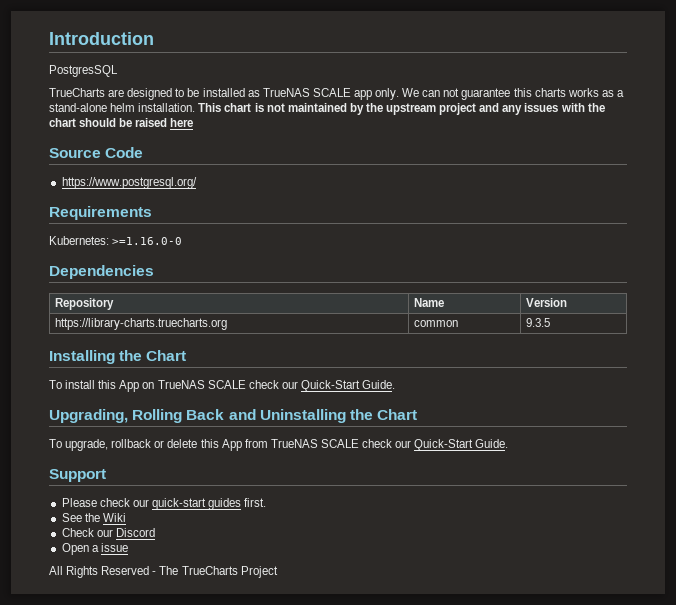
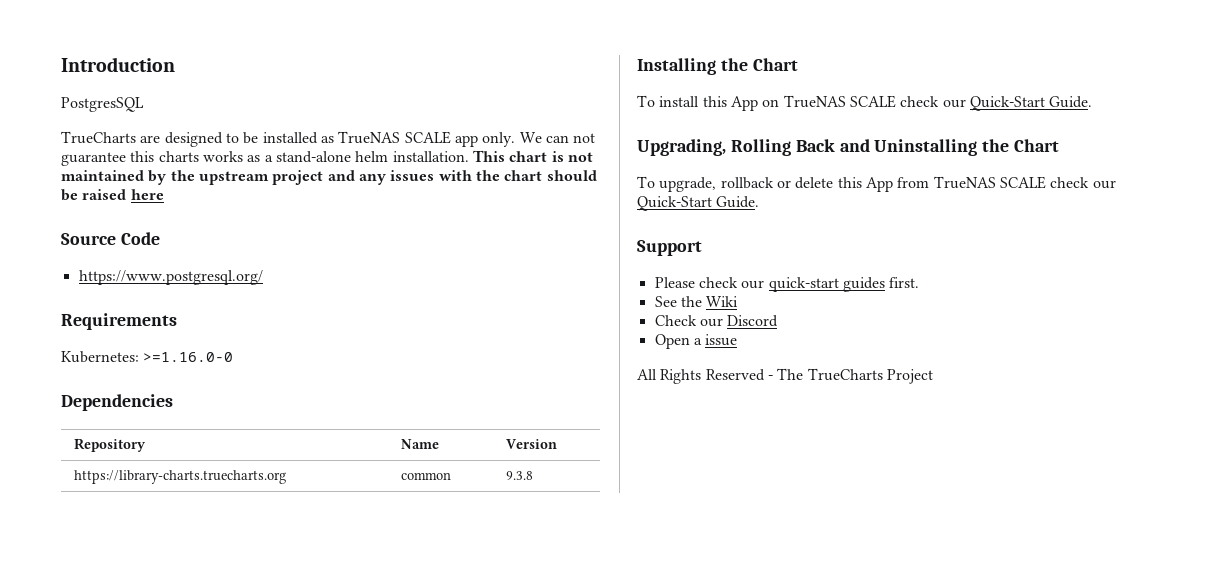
- https://library-charts.truecharts.org | common | 9.3.5
+ https://library-charts.truecharts.org | common | 9.3.8

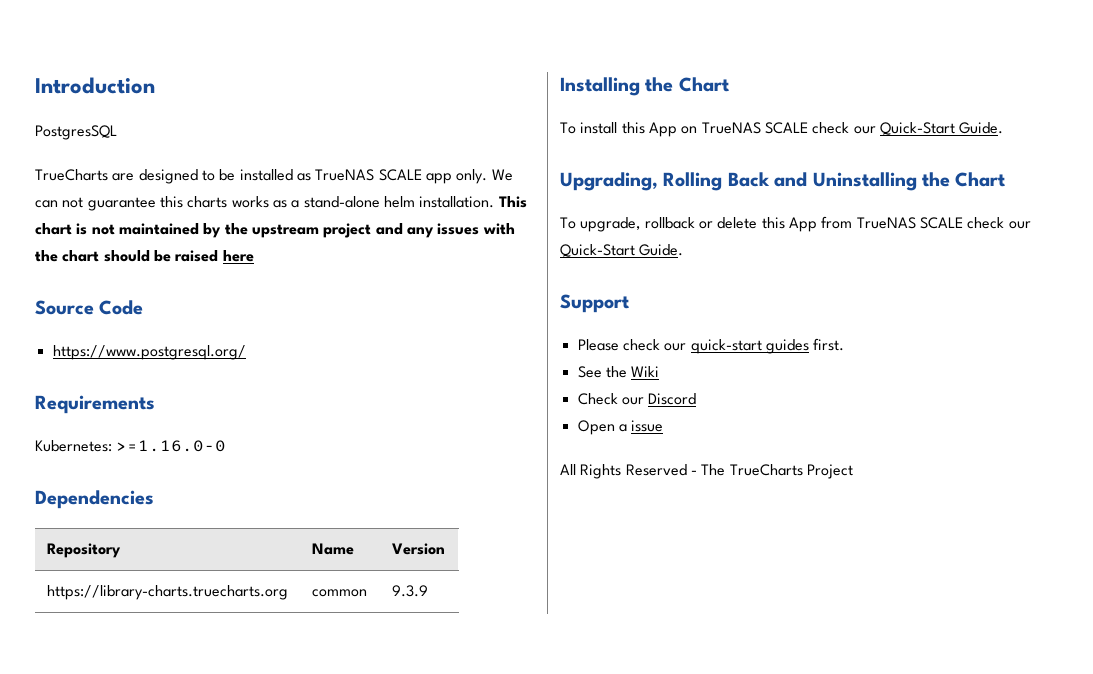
- https://library-charts.truecharts.org | common | 9.3.8
+ https://library-charts.truecharts.org | common | 9.3.9

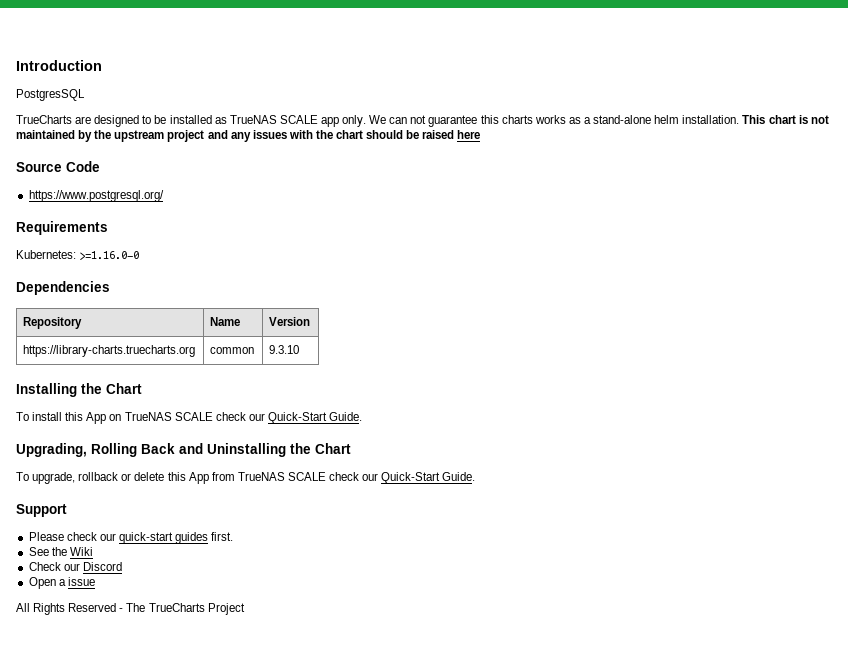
- https://library-charts.truecharts.org | common | 9.3.9
+ https://library-charts.truecharts.org | common | 9.3.10

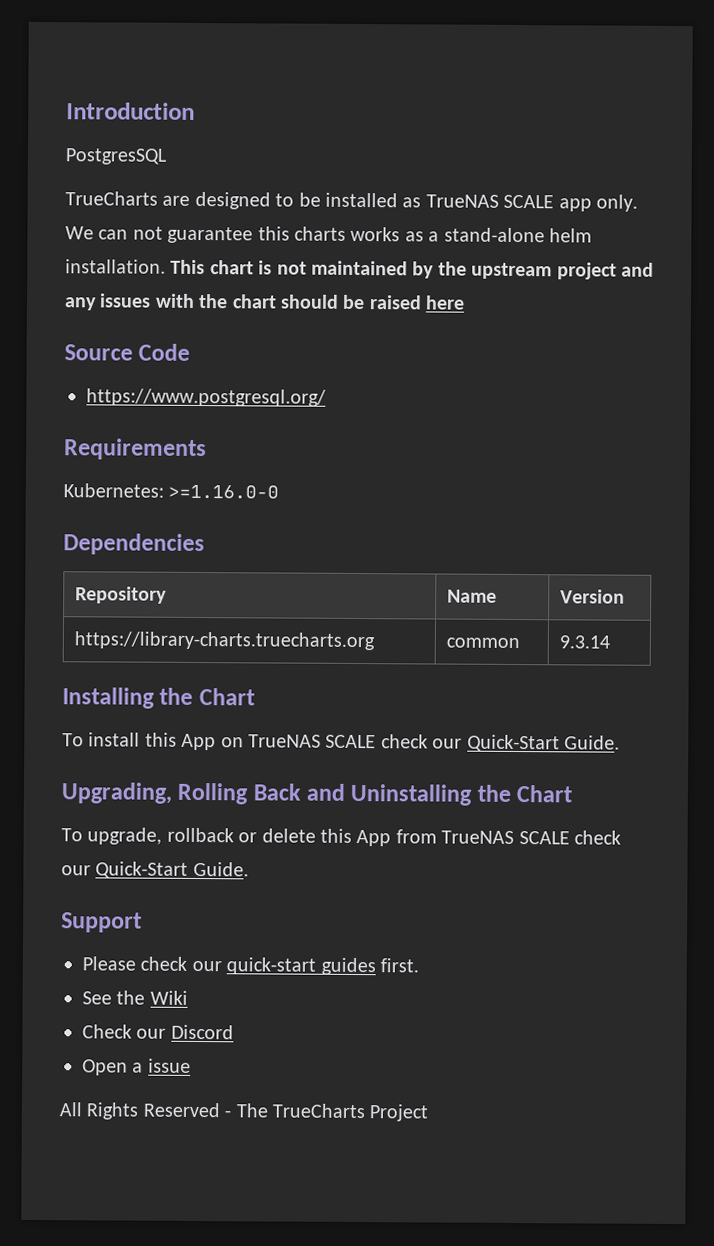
- https://library-charts.truecharts.org | common | 9.3.10
+ https://library-charts.truecharts.org | common | 9.3.14

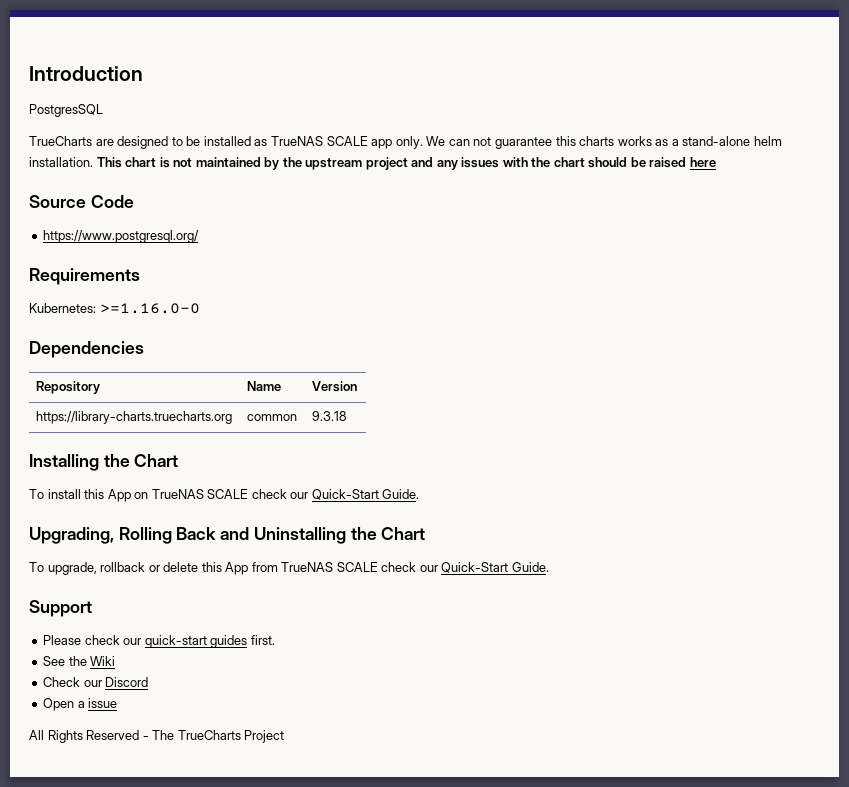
- https://library-charts.truecharts.org | common | 9.3.14
+ https://library-charts.truecharts.org | common | 9.3.18

